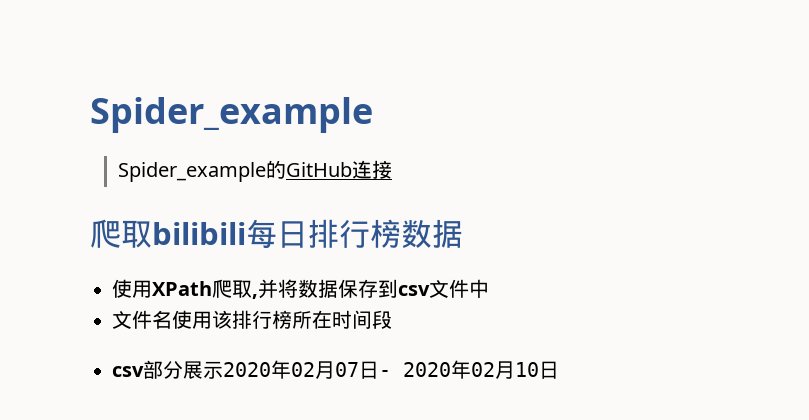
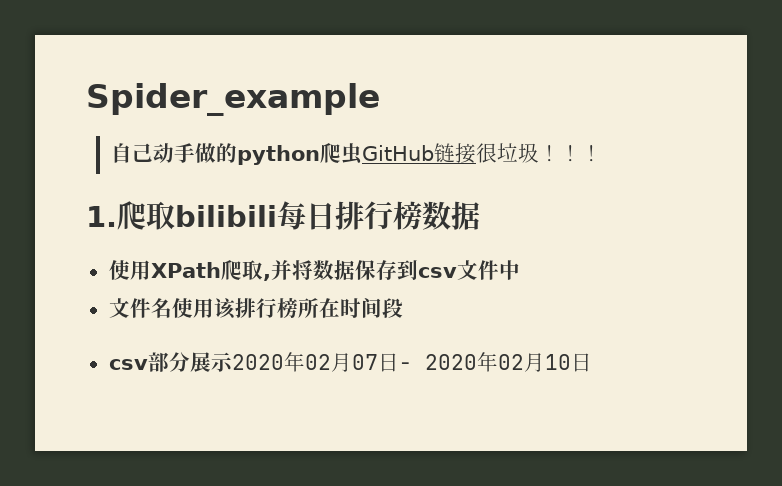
- Spider_example的GitHub连接
- 爬取bilibili每日排行榜数据
+ 自己动手做的python爬虫GitHub链接很垃圾！！！
+ 1.爬取bilibili每日排行榜数据

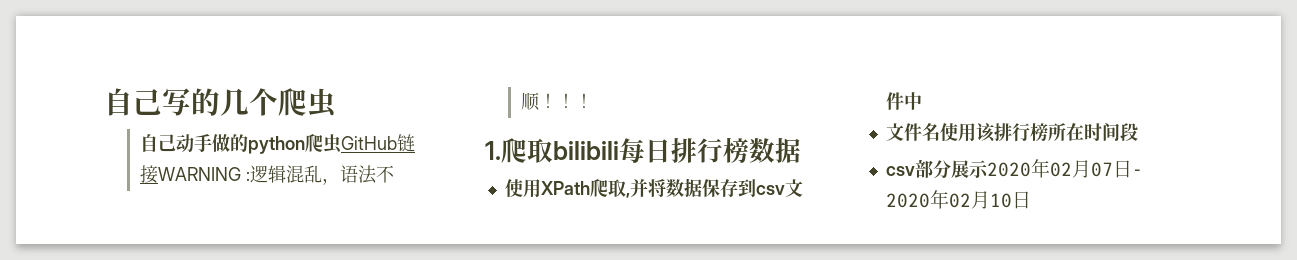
- Spider_example
+ 自己写的几个爬虫
- 自己动手做的python爬虫GitHub链接很垃圾！
+ 自己动手做的python爬虫GitHub链接WARNING :逻辑混乱，语法不顺！

